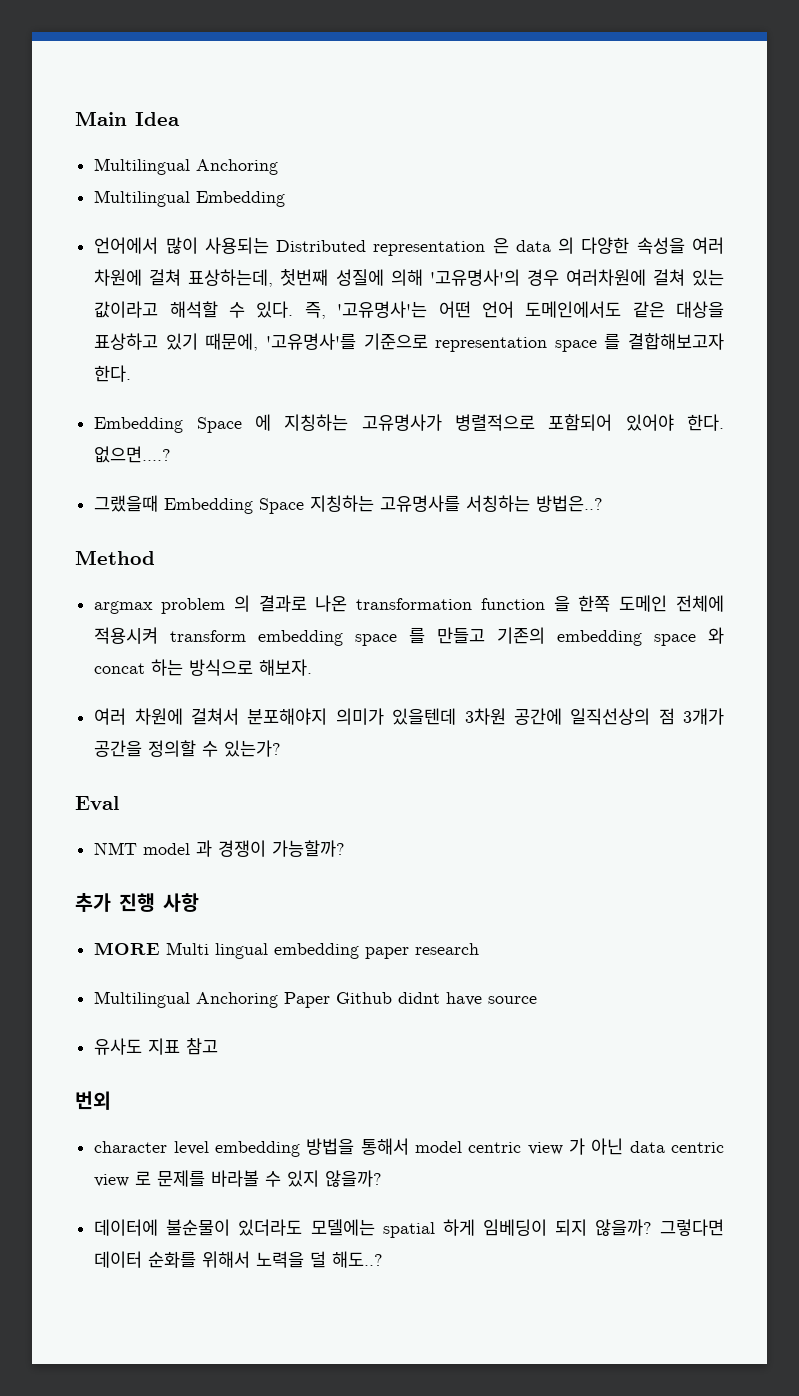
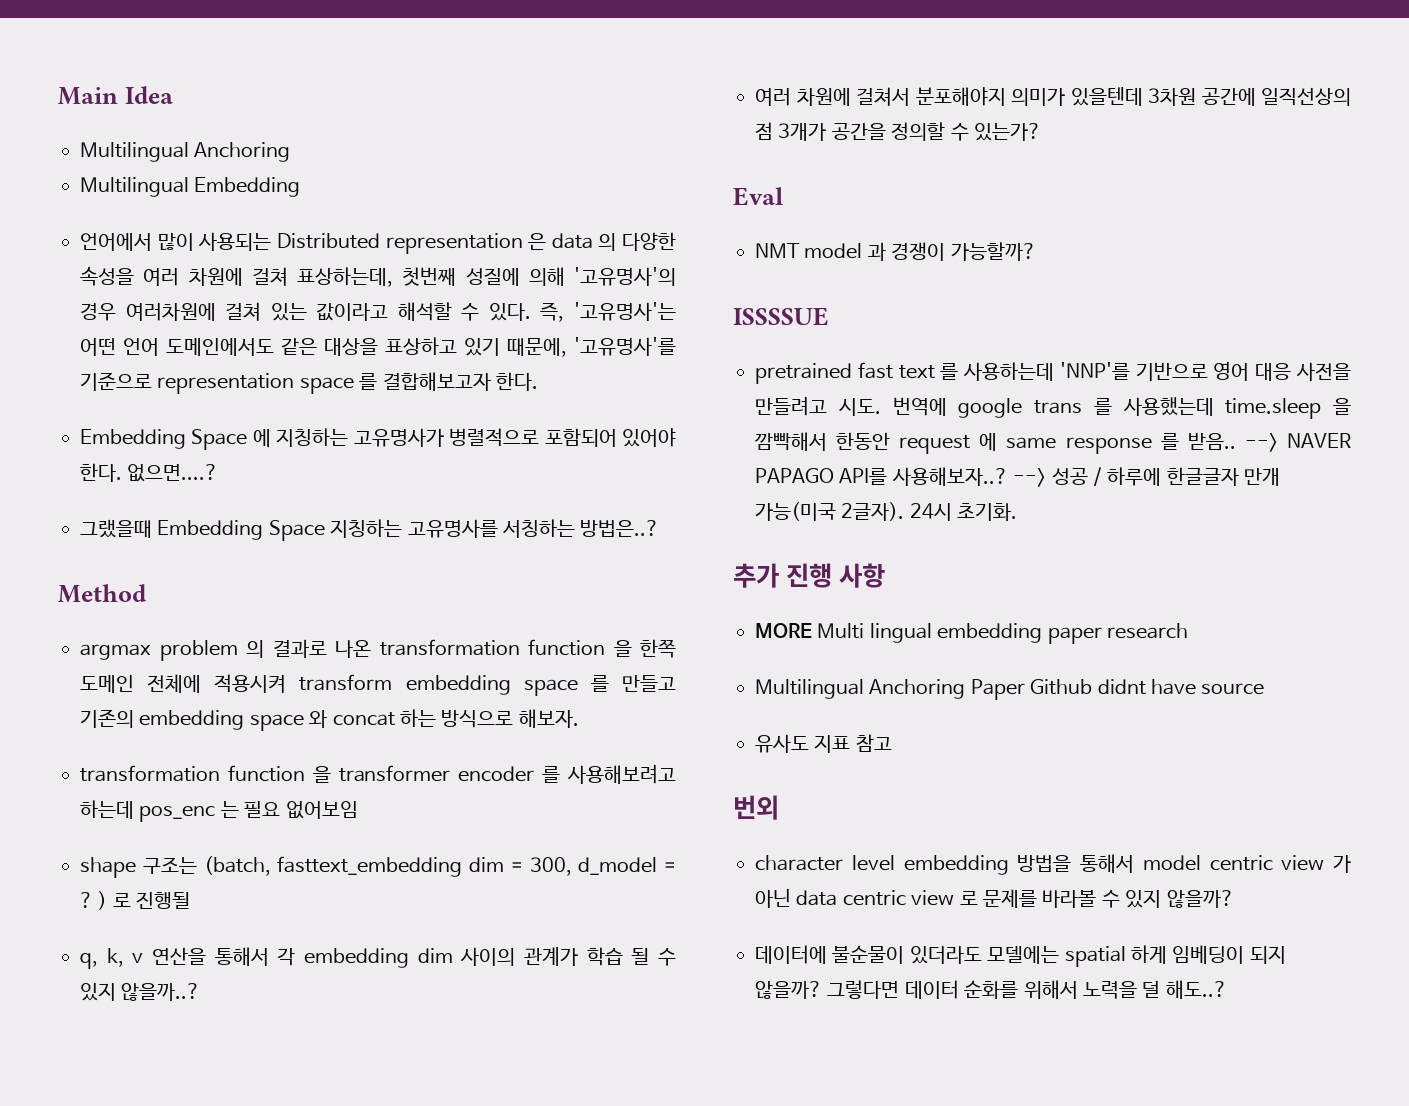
+ transformation function 을 transformer encoder 를 사용해보려고 하는데 pos_enc 는 필요 없어보임
+ shape 구조는 (batch, fasttext_embedding dim = 300, d_model = ? ) 로 진행될
+ q, k, v 연산을 통해서 각 embedding dim 사이의 관계가 학습 될 수 있지 않을까..?
+ ISSSSUE
+ pretrained fast text 를 사용하는데 'NNP'를 기반으로 영어 대응 사전을 만들려고 시도. 번역에 google trans 를 사용했는데 time.sleep 을 깜빡해서 한동안 request 에 same response 를 받음.. --> NAVER PAPAGO API를 사용해보자..? --> 성공 / 하루에 한글글자 만개 가능(미국 2글자). 24시 초기화.

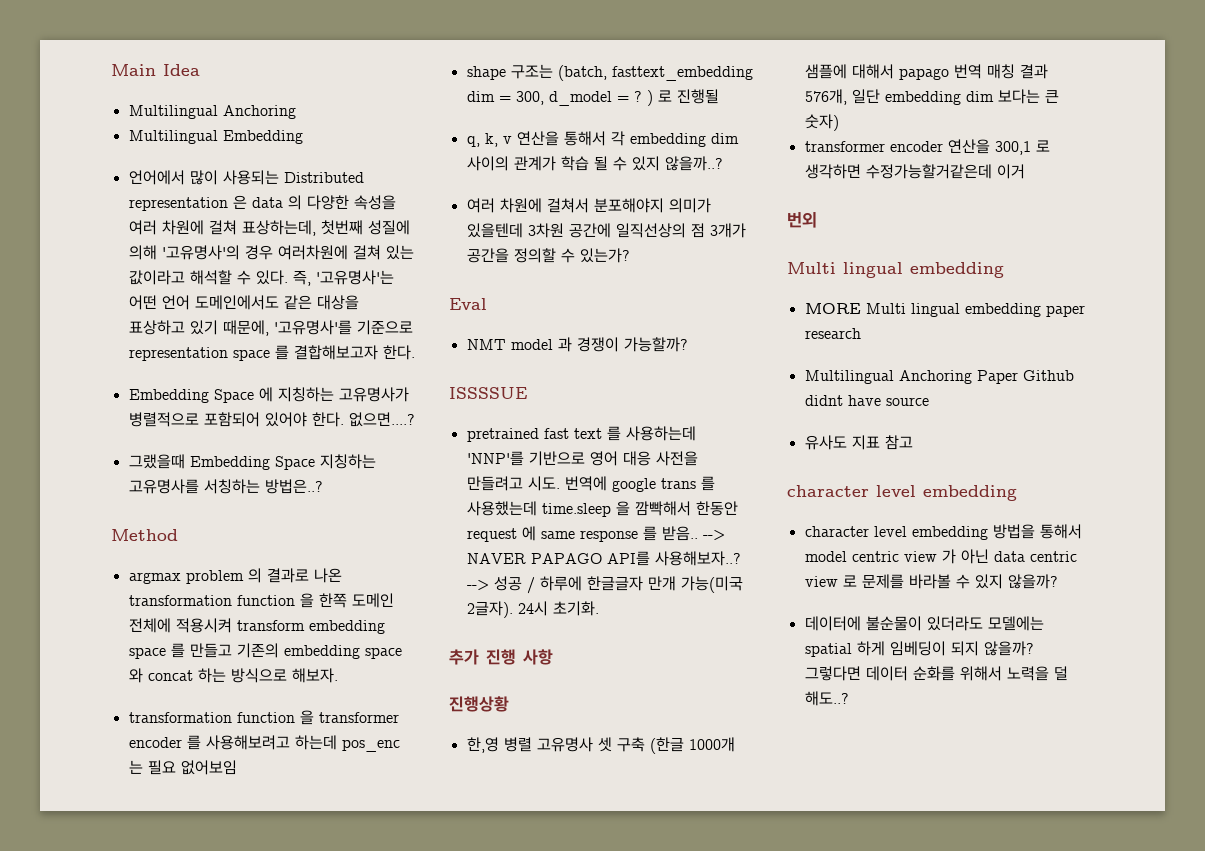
+ 진행상황
+ 한,영 병렬 고유명사 셋 구축 (한글 1000개 샘플에 대해서 papago 번역 매칭 결과 576개, 일단 embedding dim 보다는 큰 숫자)
+ transformer encoder 연산을 300,1 로 생각하면 수정가능할거같은데 이거
+ 번외
+ Multi lingual embedding
  유사도 지표 참고
- 번외
+ character level embedding

